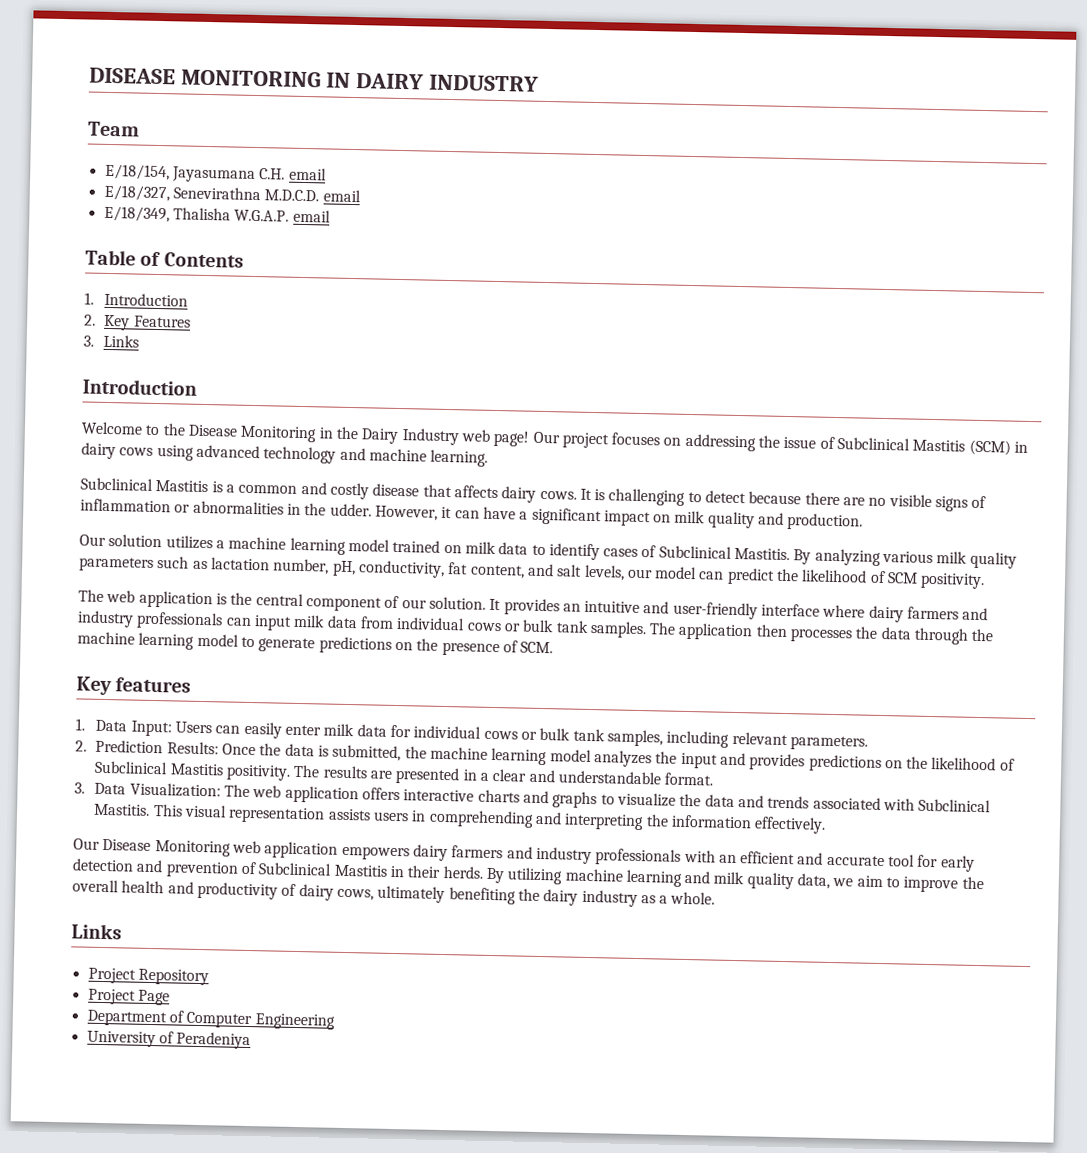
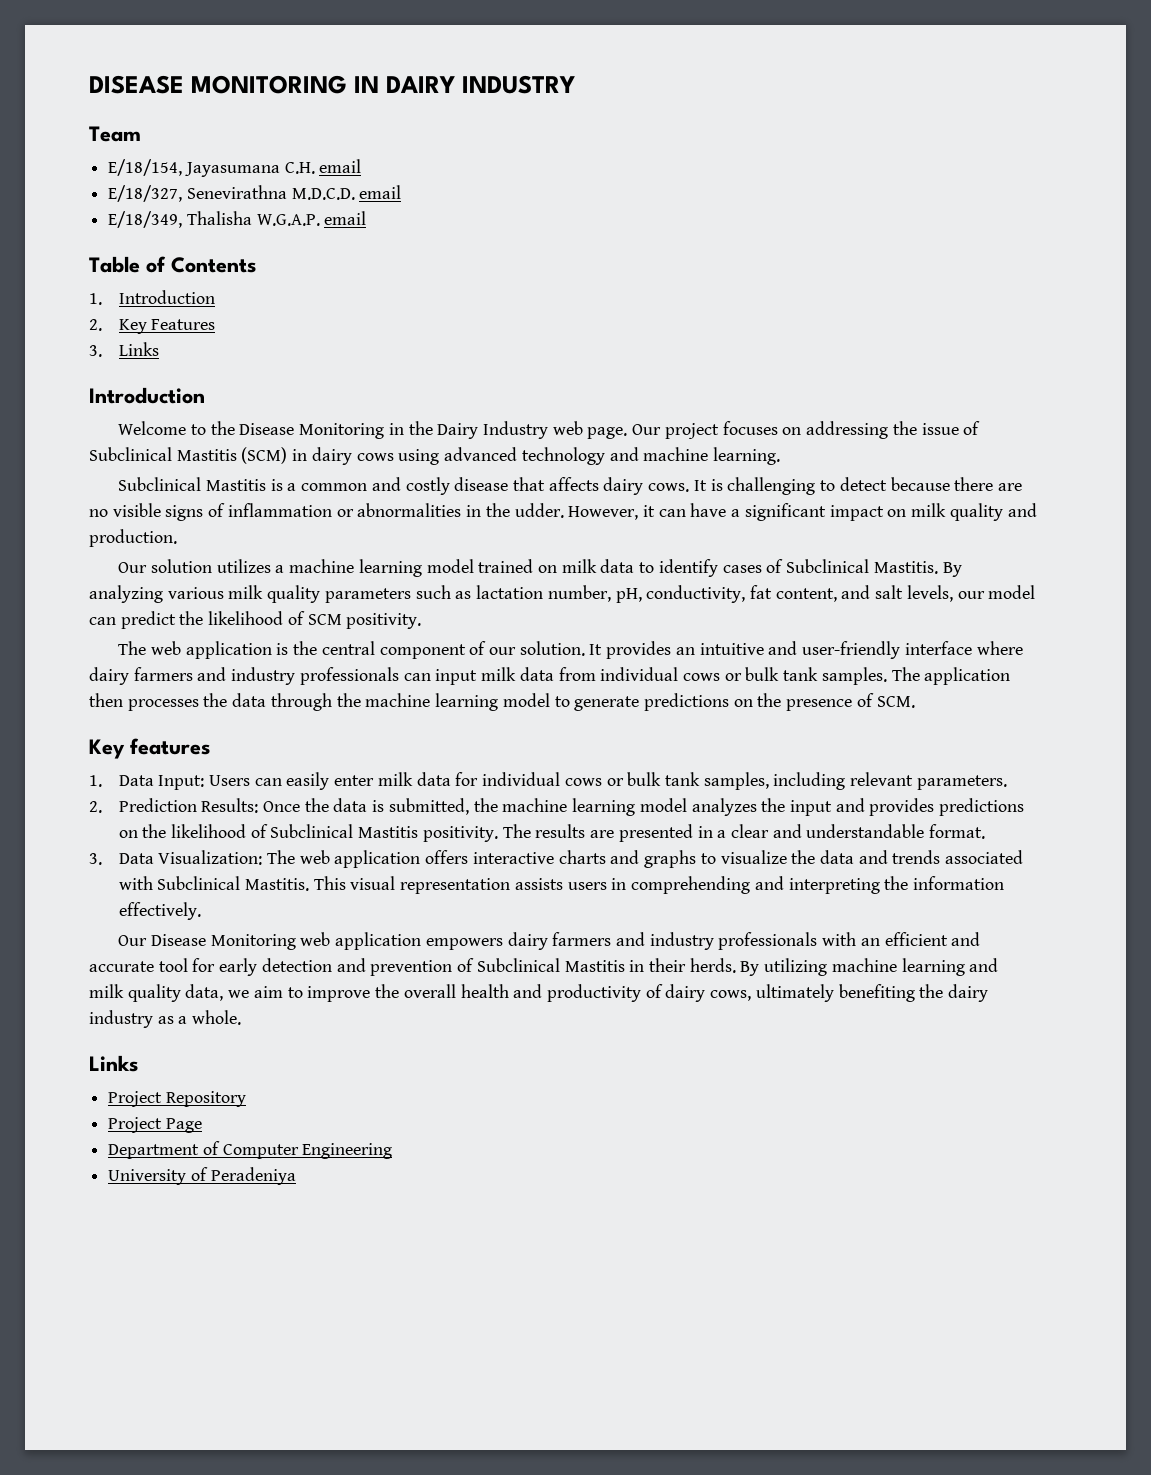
- Welcome to the Disease Monitoring in the Dairy Industry web page!
+ Welcome to the Disease Monitoring in the Dairy Industry web page.

